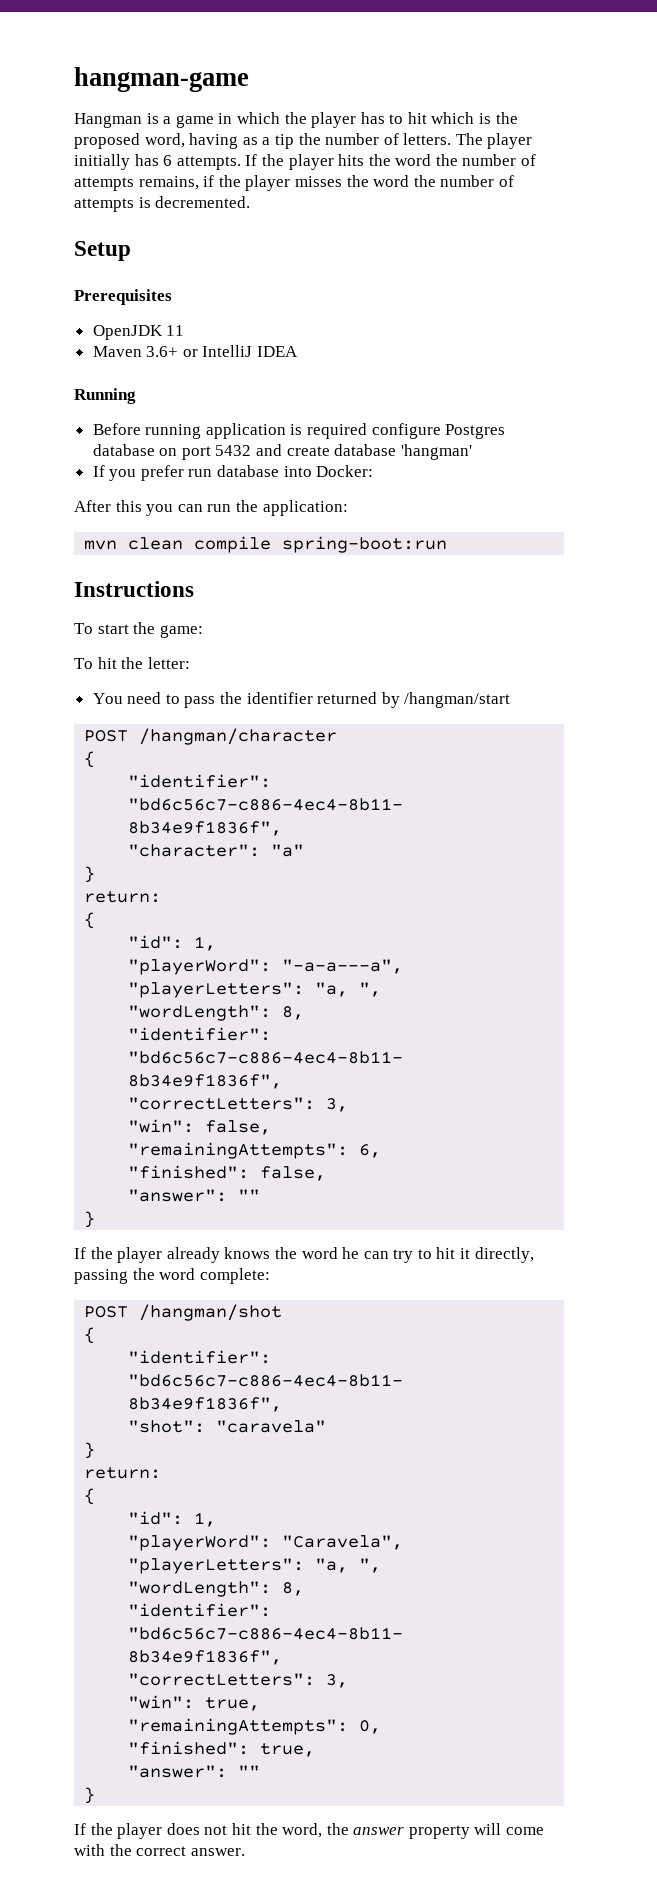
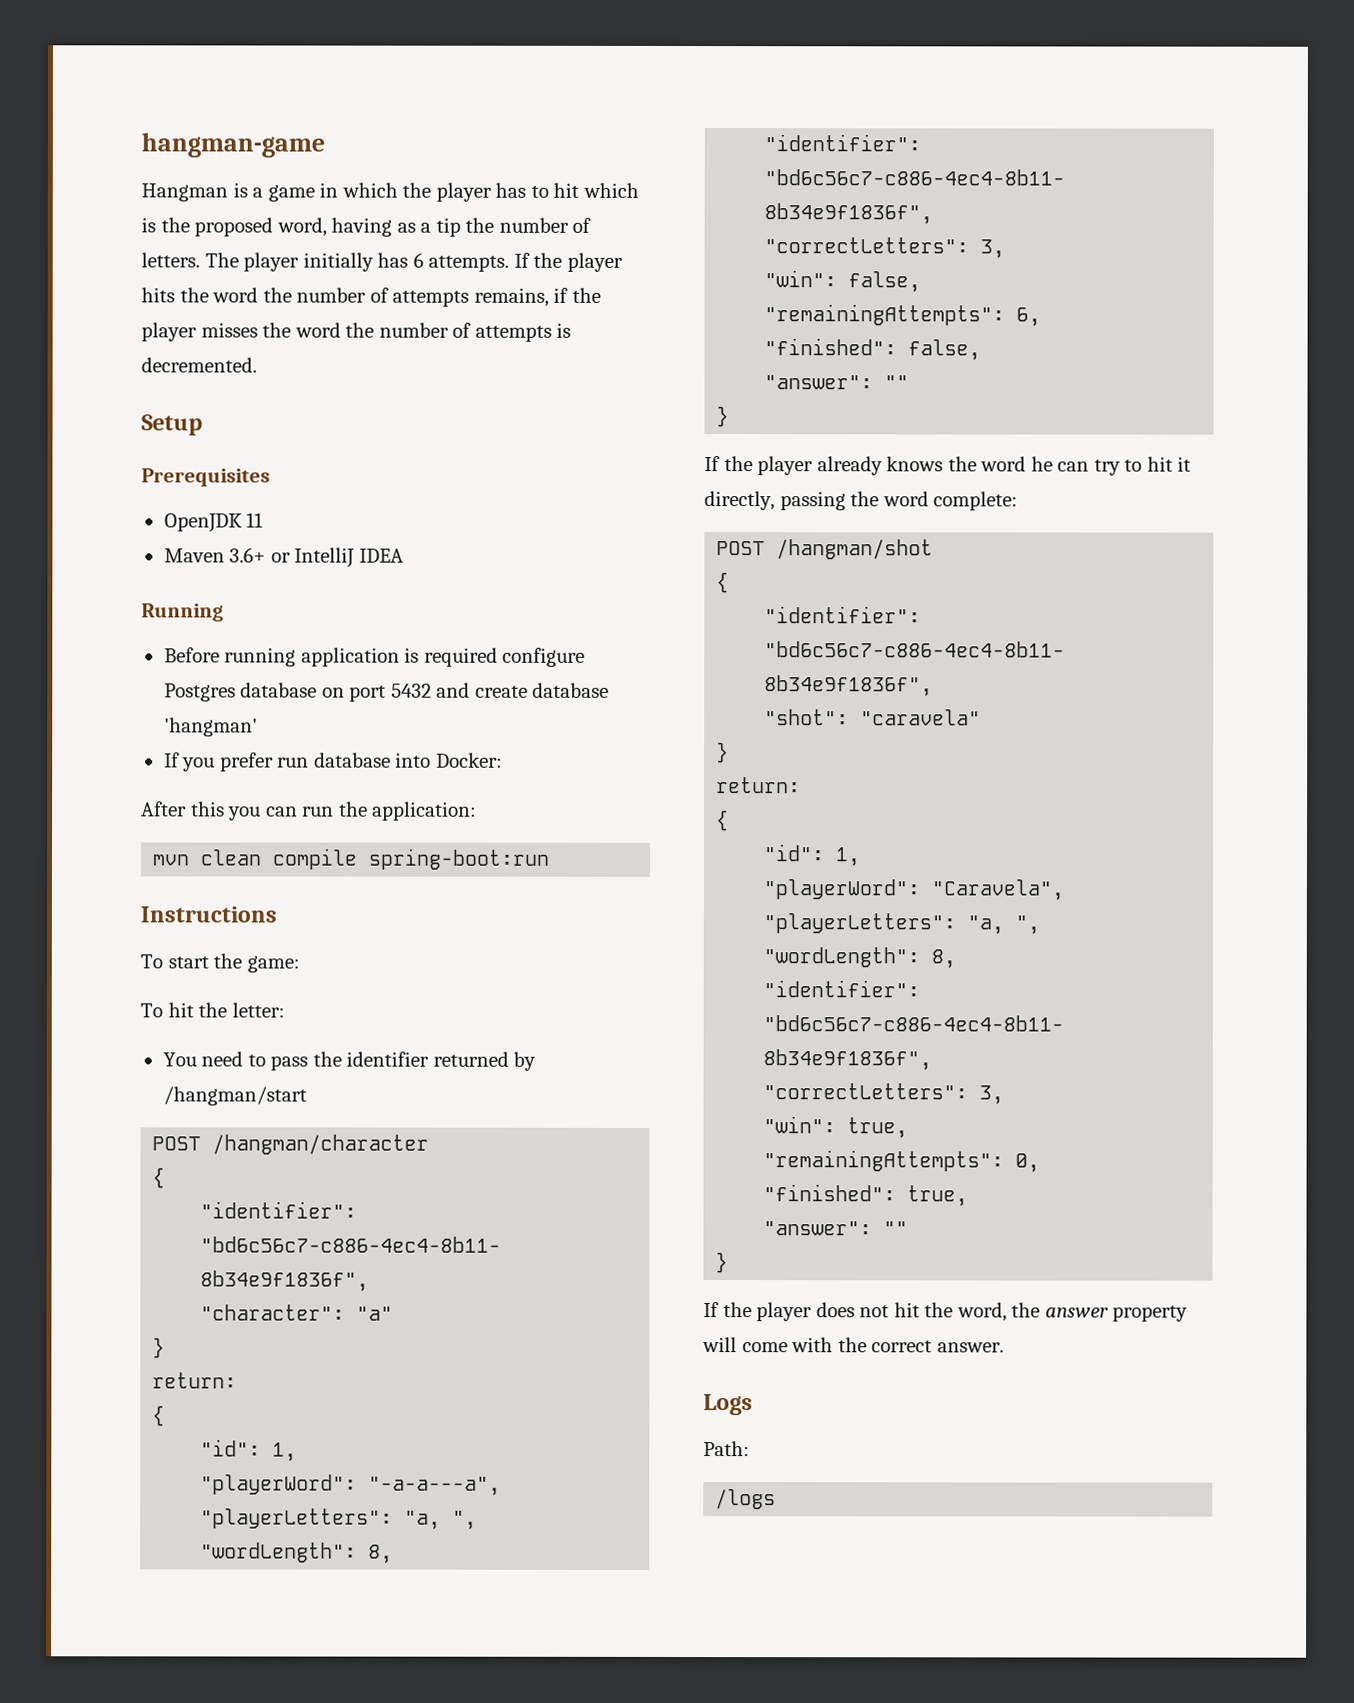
+ Logs
+ Path:
+ /logs

